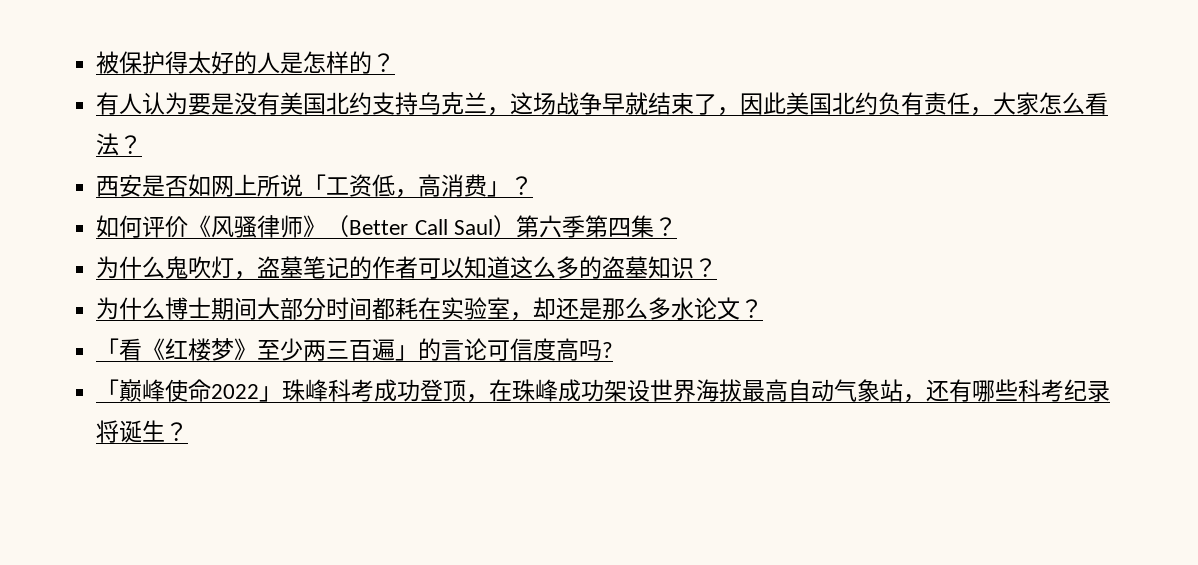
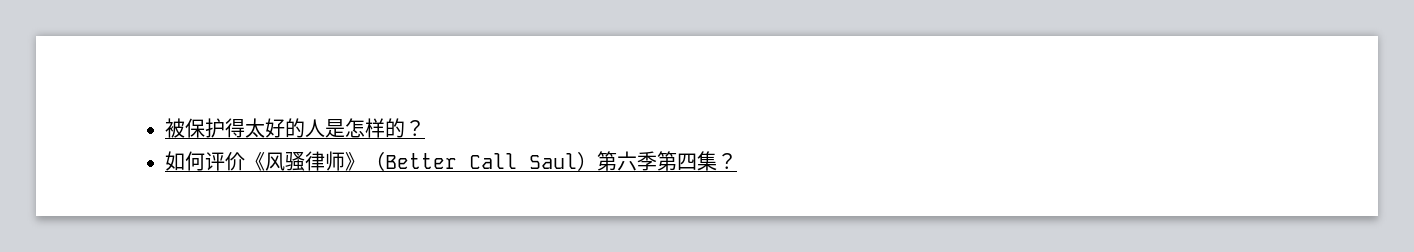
- 有人认为要是没有美国北约支持乌克兰，这场战争早就结束了，因此美国北约负有责任，大家怎么看法？
- 西安是否如网上所说「工资低，高消费」？
- 为什么鬼吹灯，盗墓笔记的作者可以知道这么多的盗墓知识？
- 为什么博士期间大部分时间都耗在实验室，却还是那么多水论文？
- 「看《红楼梦》至少两三百遍」的言论可信度高吗?
- 「巅峰使命2022」珠峰科考成功登顶，在珠峰成功架设世界海拔最高自动气象站，还有哪些科考纪录将诞生？

